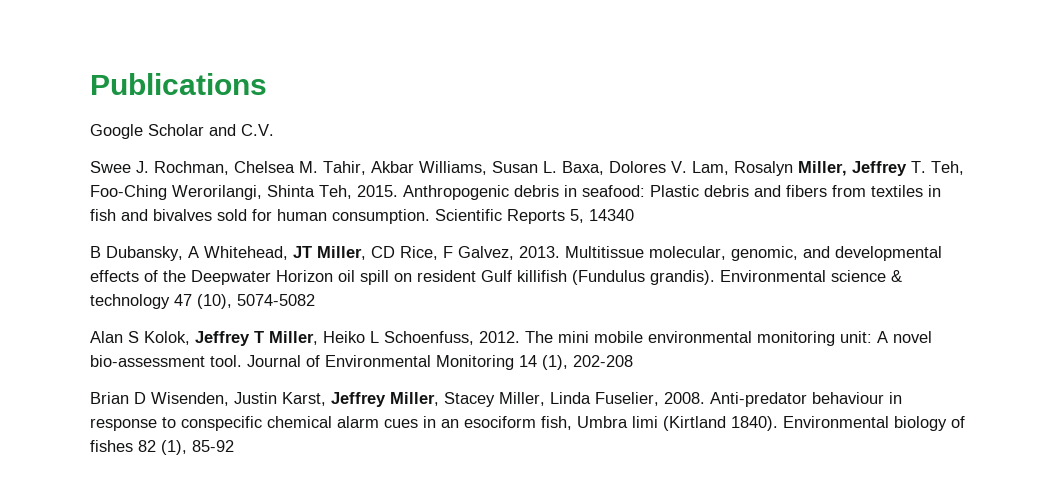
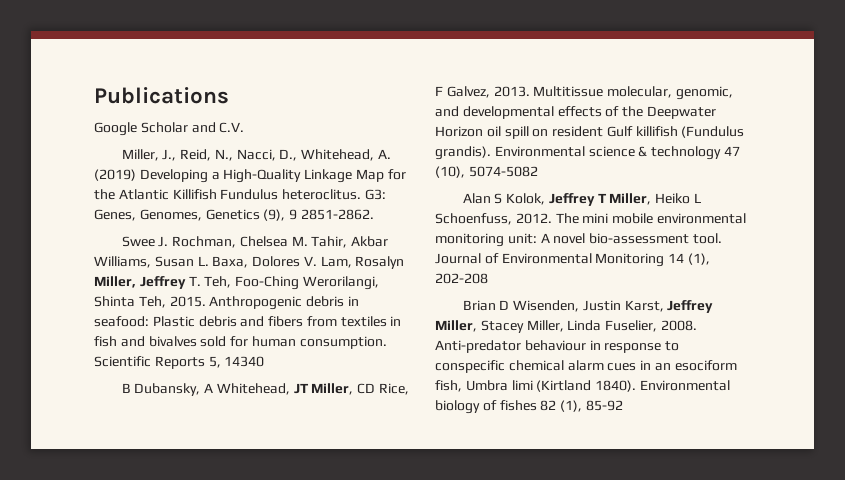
+ Miller, J., Reid, N., Nacci, D., Whitehead, A. (2019) Developing a High-Quality Linkage Map for the Atlantic Killifish Fundulus heteroclitus. G3: Genes, Genomes, Genetics (9), 9 2851-2862.

